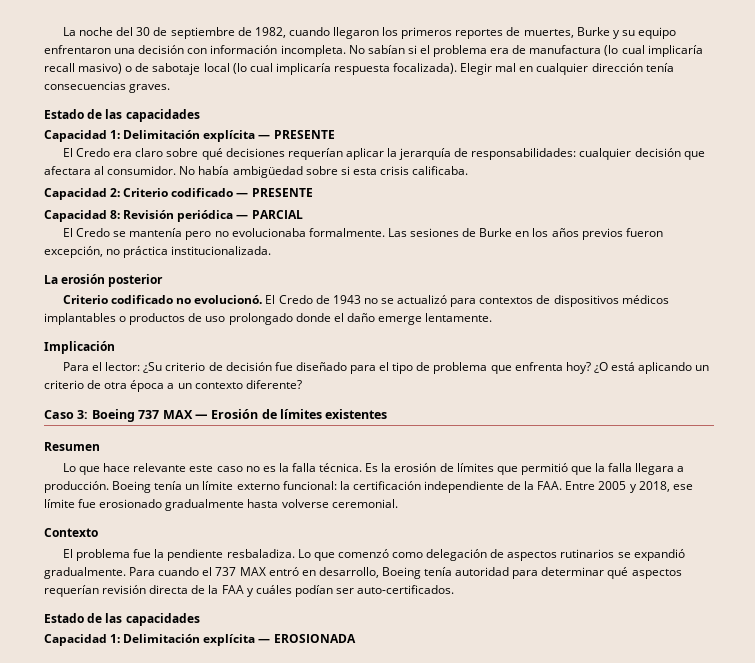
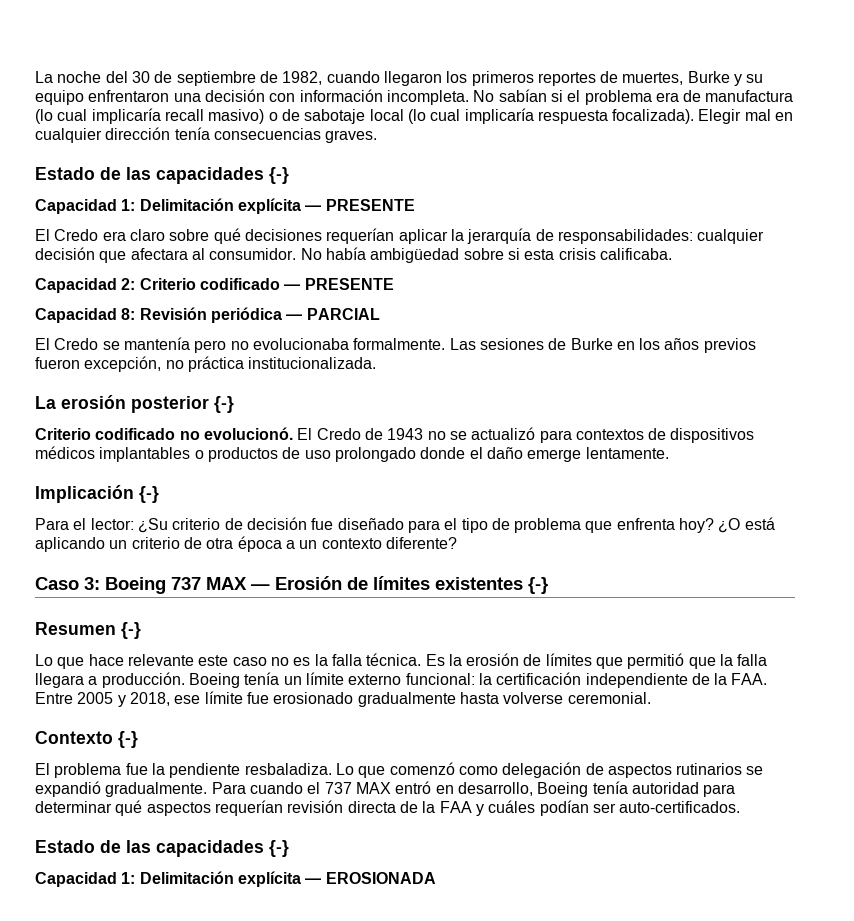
  Elegir mal en cualquier dirección tenía consecuencias graves.
- Estado de las capacidades
+ Estado de las capacidades {-}
- La erosión posterior
+ La erosión posterior {-}
- Implicación
+ Implicación {-}
- Caso 3: Boeing 737 MAX — Erosión de límites existentes
+ Caso 3: Boeing 737 MAX — Erosión de límites existentes {-}
- Resumen
+ Resumen {-}
- Contexto
+ Contexto {-}
  Para cuando el 737 MAX entró en desarrollo, Boeing tenía autoridad para determinar qué aspectos requerían revisión directa de la FAA y cuáles podían ser auto-certificados.
- Estado de las capacidades
+ Estado de las capacidades {-}

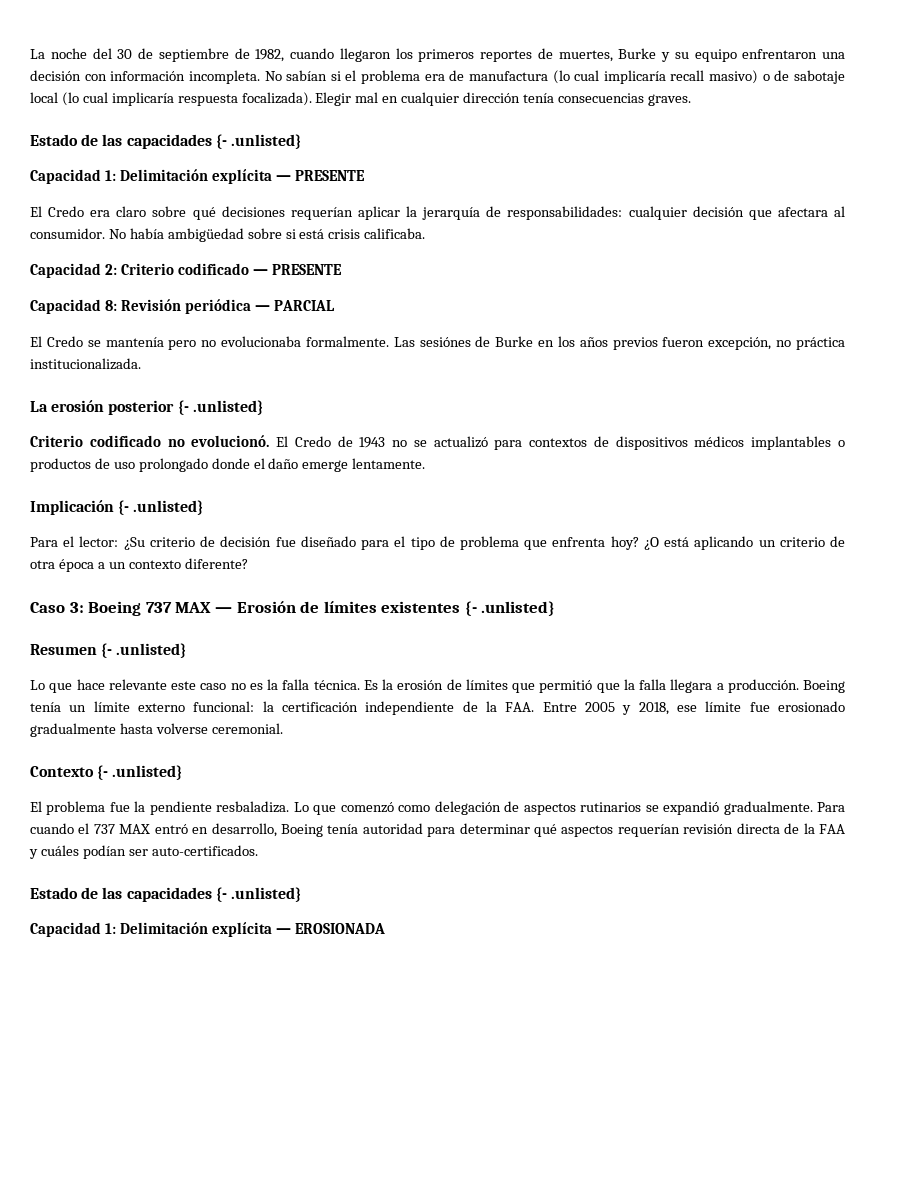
  Elegir mal en cualquier dirección tenía consecuencias graves.
- Estado de las capacidades {-}
+ Estado de las capacidades {- .unlisted}
- No había ambigüedad sobre si esta crisis calificaba.
+ No había ambigüedad sobre si está crisis calificaba.
- Las sesiones de Burke en los años previos fueron excepción, no práctica institucionalizada.
+ Las sesiónes de Burke en los años previos fueron excepción, no práctica institucionalizada.
- La erosión posterior {-}
+ La erosión posterior {- .unlisted}
- Implicación {-}
+ Implicación {- .unlisted}
- Caso 3: Boeing 737 MAX — Erosión de límites existentes {-}
+ Caso 3: Boeing 737 MAX — Erosión de límites existentes {- .unlisted}
- Resumen {-}
+ Resumen {- .unlisted}
- Contexto {-}
+ Contexto {- .unlisted}
  Para cuando el 737 MAX entró en desarrollo, Boeing tenía autoridad para determinar qué aspectos requerían revisión directa de la FAA y cuáles podían ser auto-certificados.
- Estado de las capacidades {-}
+ Estado de las capacidades {- .unlisted}

